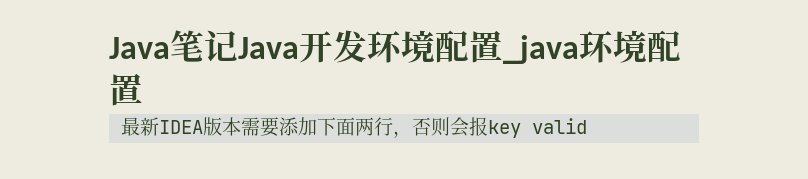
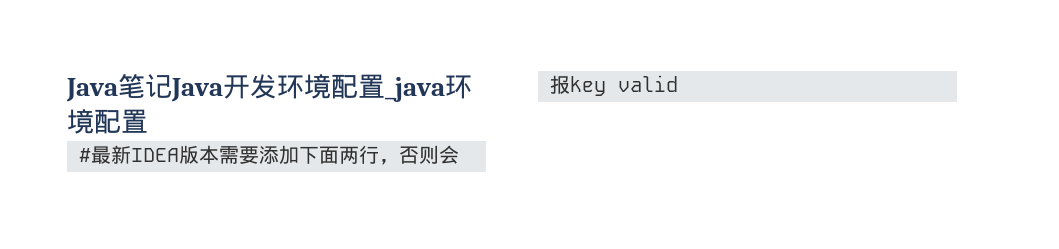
- 最新IDEA版本需要添加下面两行，否则会报key valid
+ #最新IDEA版本需要添加下面两行，否则会报key valid

